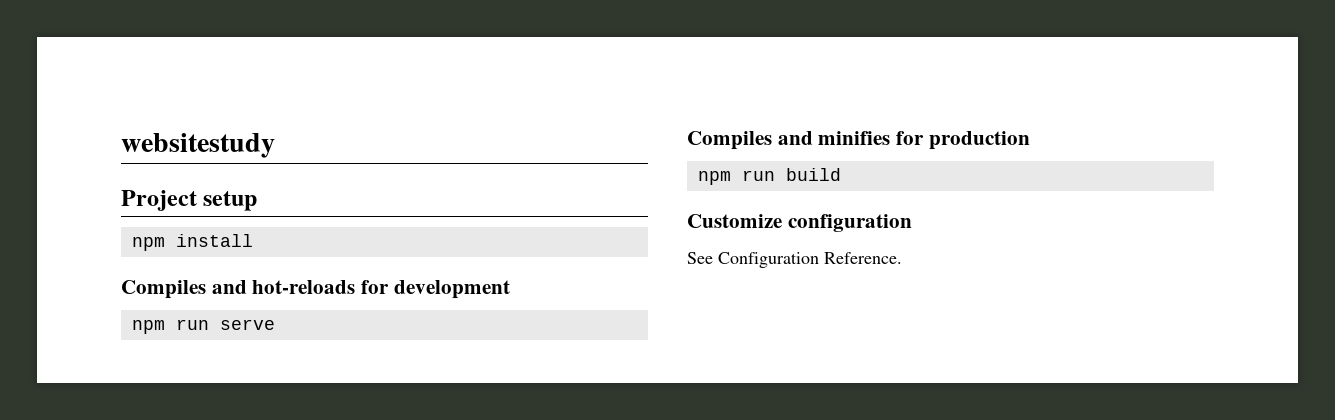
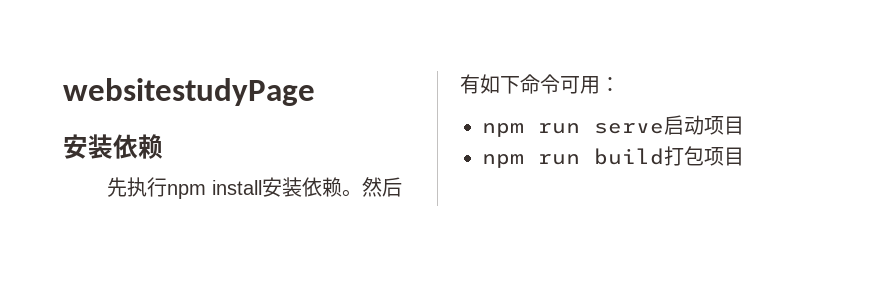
- websitestudy
- Project setup
- npm install
- Compiles and hot-reloads for development
- npm run serve
- Compiles and minifies for production
- npm run build
- Customize configuration
- See Configuration Reference.
+ websitestudyPage
+ 安装依赖
+ 先执行npm install安装依赖。然后有如下命令可用：
+ npm run serve启动项目
+ npm run build打包项目

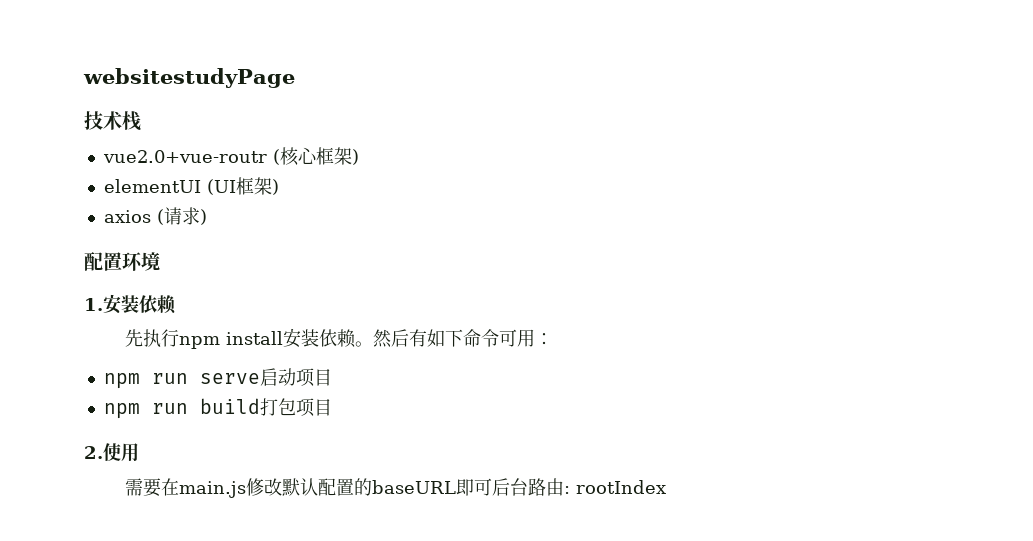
  websitestudyPage
- 安装依赖
+ 技术栈
+ vue2.0+vue-routr (核心框架)
+ elementUI (UI框架)
+ axios (请求)
+ 配置环境
+ 1.安装依赖
+ 2.使用
+ 需要在main.js修改默认配置的baseURL即可后台路由: rootIndex

